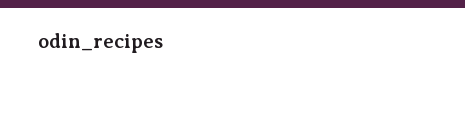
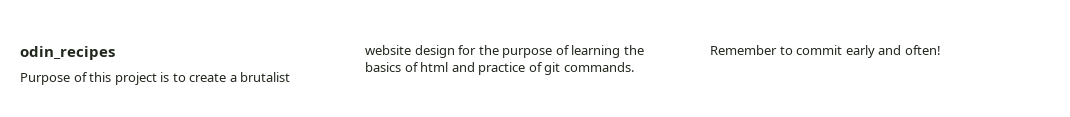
+ Purpose of this project is to create a brutalist website design for the purpose of learning the basics of html and practice of git commands. Remember to commit early and often!

